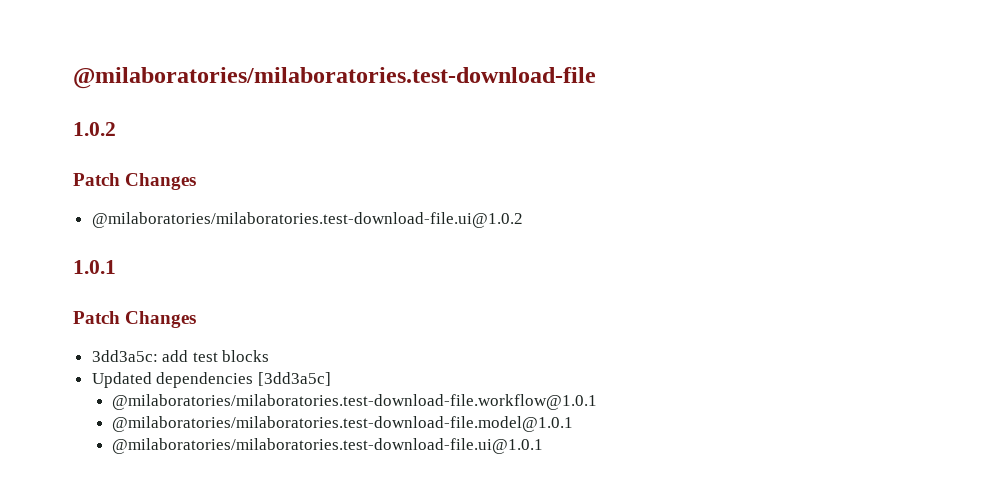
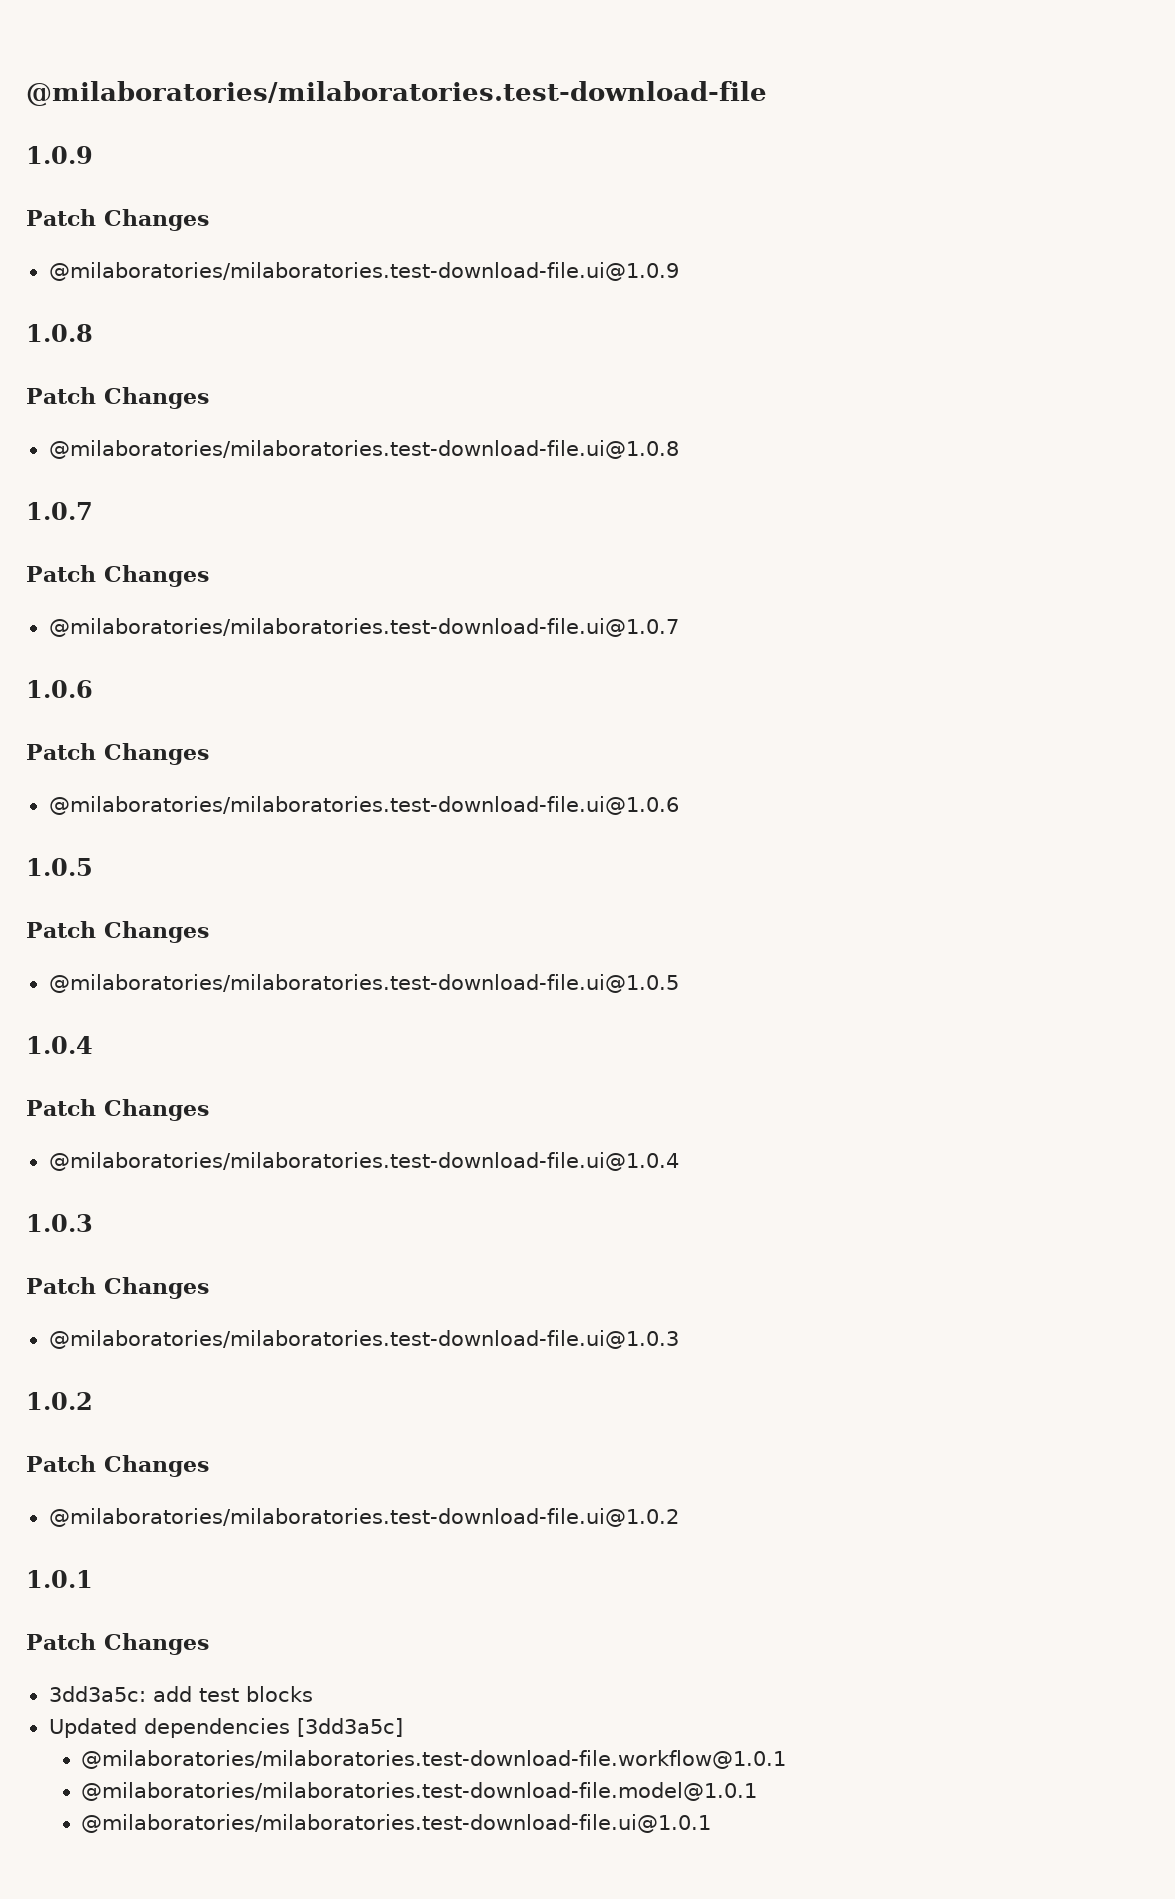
+ 1.0.9
+ Patch Changes
+ @milaboratories/milaboratories.test-download-file.ui@1.0.9
+ 1.0.8
+ Patch Changes
+ @milaboratories/milaboratories.test-download-file.ui@1.0.8
+ 1.0.7
+ Patch Changes
+ @milaboratories/milaboratories.test-download-file.ui@1.0.7
+ 1.0.6
+ Patch Changes
+ @milaboratories/milaboratories.test-download-file.ui@1.0.6
+ 1.0.5
+ Patch Changes
+ @milaboratories/milaboratories.test-download-file.ui@1.0.5
+ 1.0.4
+ Patch Changes
+ @milaboratories/milaboratories.test-download-file.ui@1.0.4
+ 1.0.3
+ Patch Changes
+ @milaboratories/milaboratories.test-download-file.ui@1.0.3

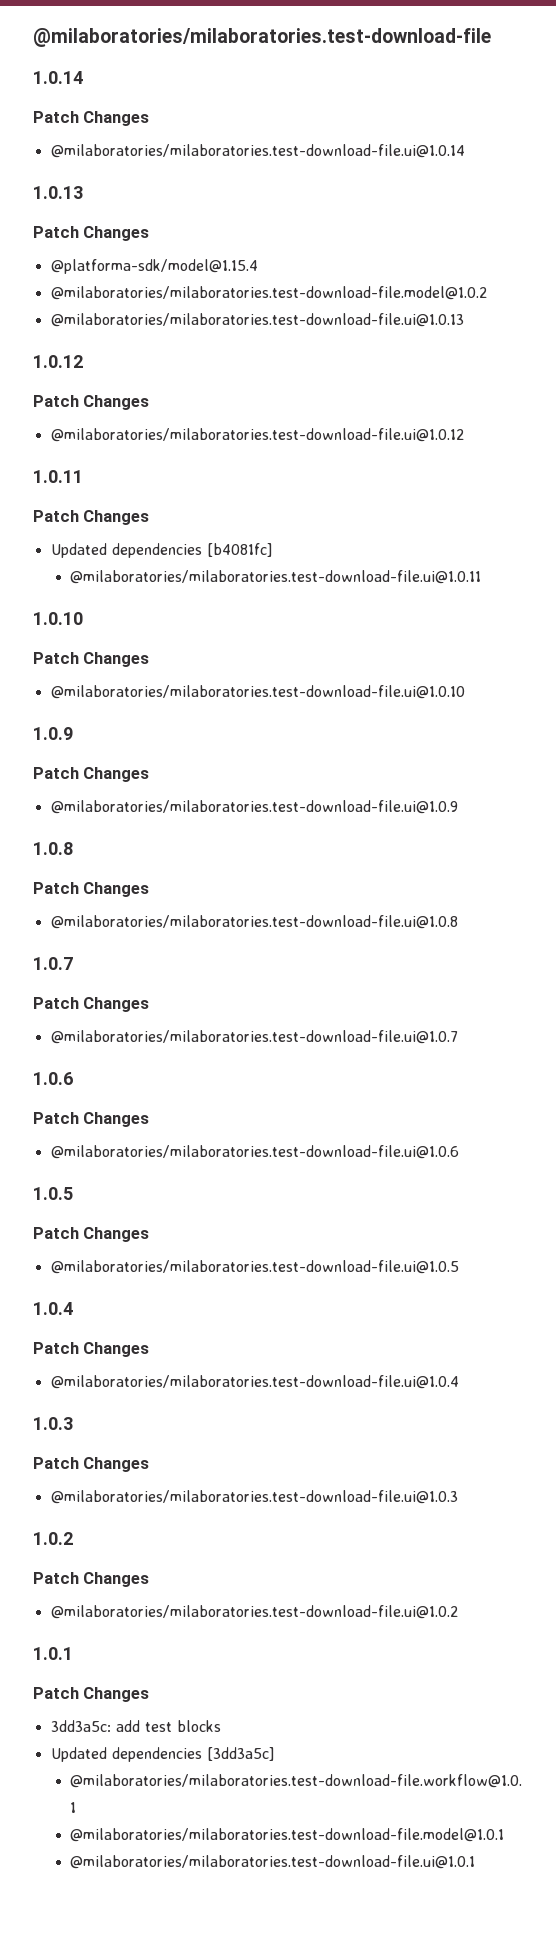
+ 1.0.14
+ Patch Changes
+ @milaboratories/milaboratories.test-download-file.ui@1.0.14
+ 1.0.13
+ Patch Changes
+ @platforma-sdk/model@1.15.4
+ @milaboratories/milaboratories.test-download-file.model@1.0.2
+ @milaboratories/milaboratories.test-download-file.ui@1.0.13
+ 1.0.12
+ Patch Changes
+ @milaboratories/milaboratories.test-download-file.ui@1.0.12
+ 1.0.11
+ Patch Changes
+ Updated dependencies [b4081fc]
+ @milaboratories/milaboratories.test-download-file.ui@1.0.11
+ 1.0.10
+ Patch Changes
+ @milaboratories/milaboratories.test-download-file.ui@1.0.10

